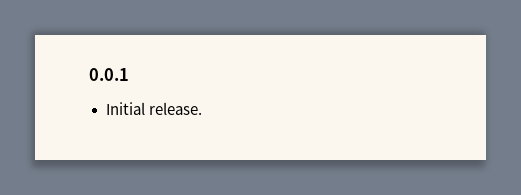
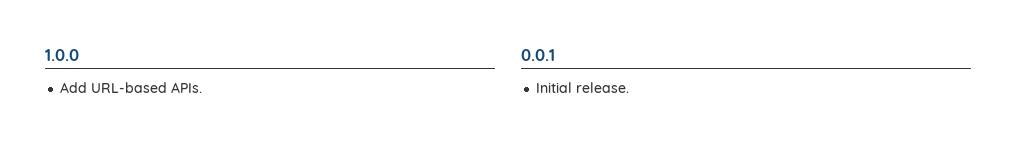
+ 1.0.0
+ Add URL-based APIs.

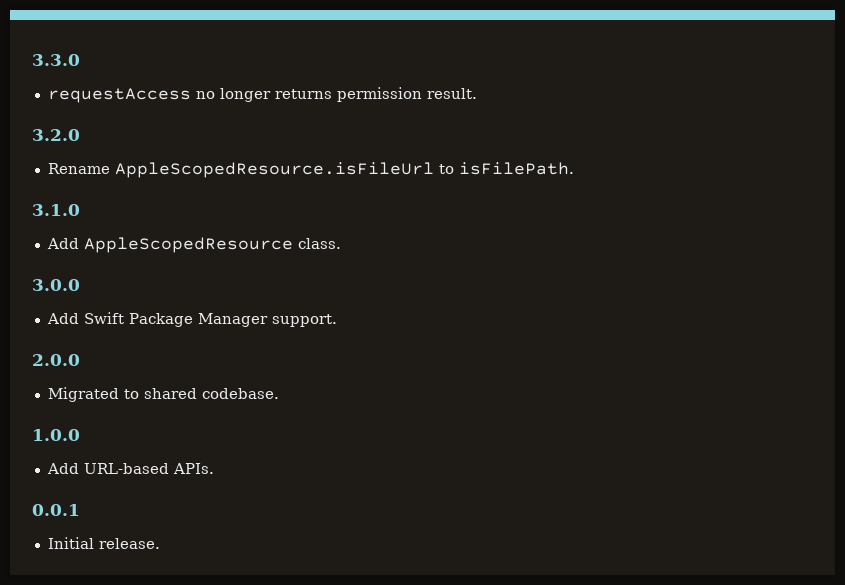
+ 3.3.0
+ requestAccess no longer returns permission result.
+ 3.2.0
+ Rename AppleScopedResource.isFileUrl to isFilePath.
+ 3.1.0
+ Add AppleScopedResource class.
+ 3.0.0
+ Add Swift Package Manager support.
+ 2.0.0
+ Migrated to shared codebase.

